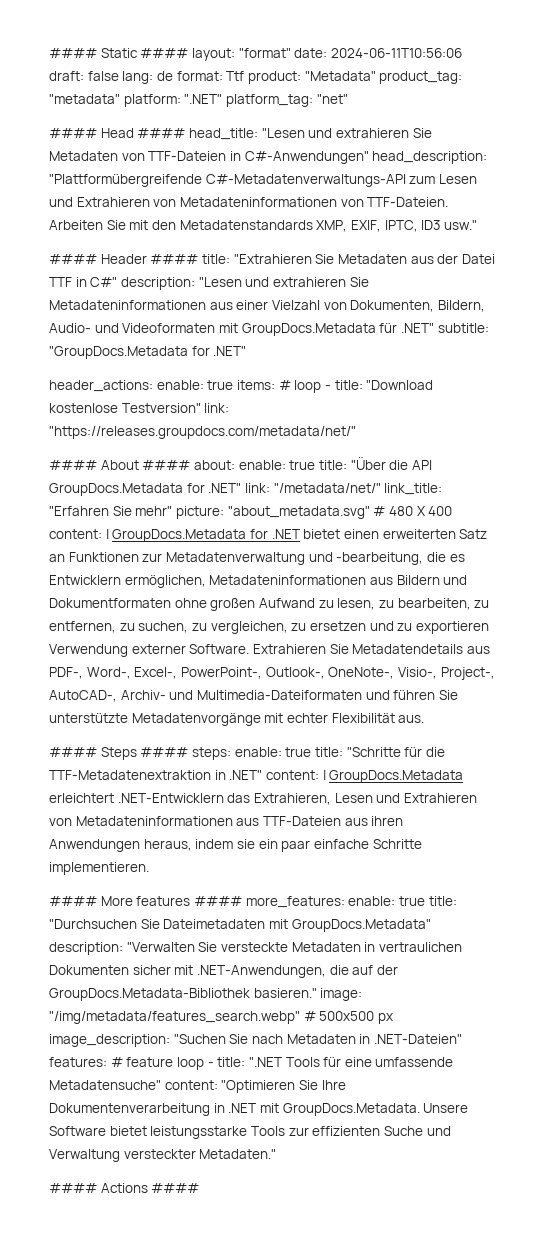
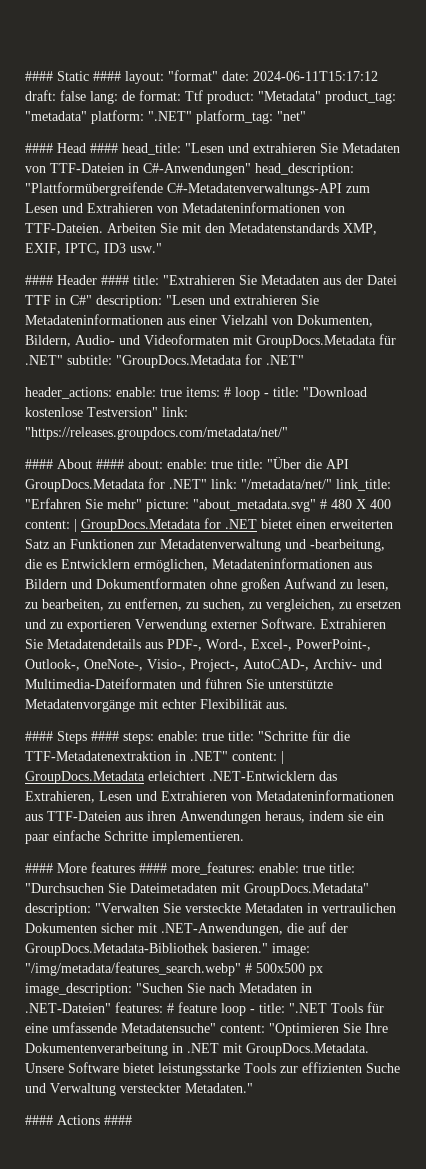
- #### Static #### layout: "format" date: 2024-06-11T10:56:06 draft: false lang: de format: Ttf product: "Metadata" product_tag: "metadata" platform: ".NET" platform_tag: "net"
+ #### Static #### layout: "format" date: 2024-06-11T15:17:12 draft: false lang: de format: Ttf product: "Metadata" product_tag: "metadata" platform: ".NET" platform_tag: "net"

